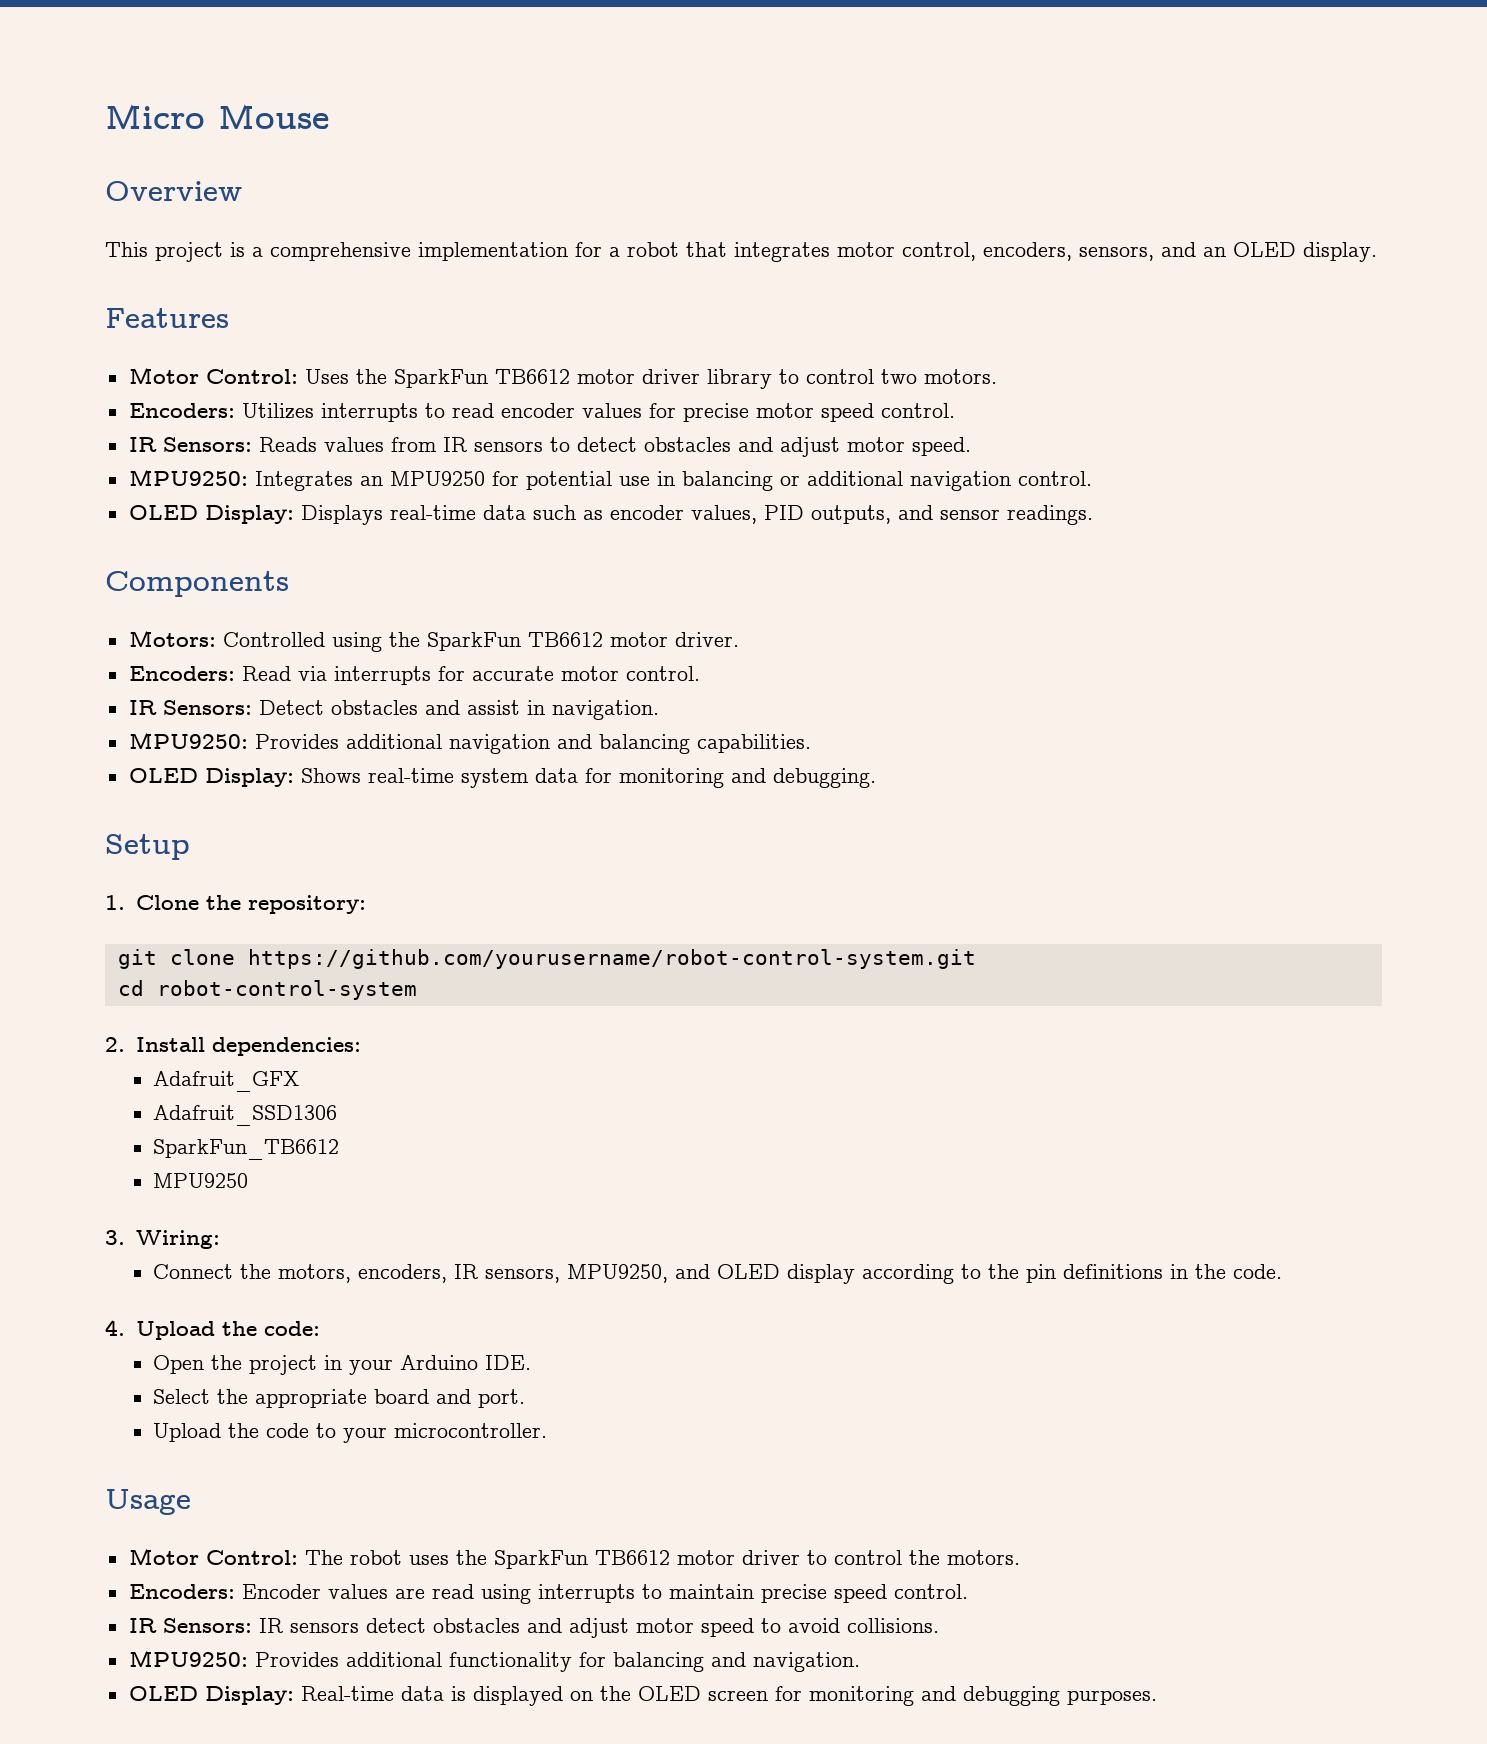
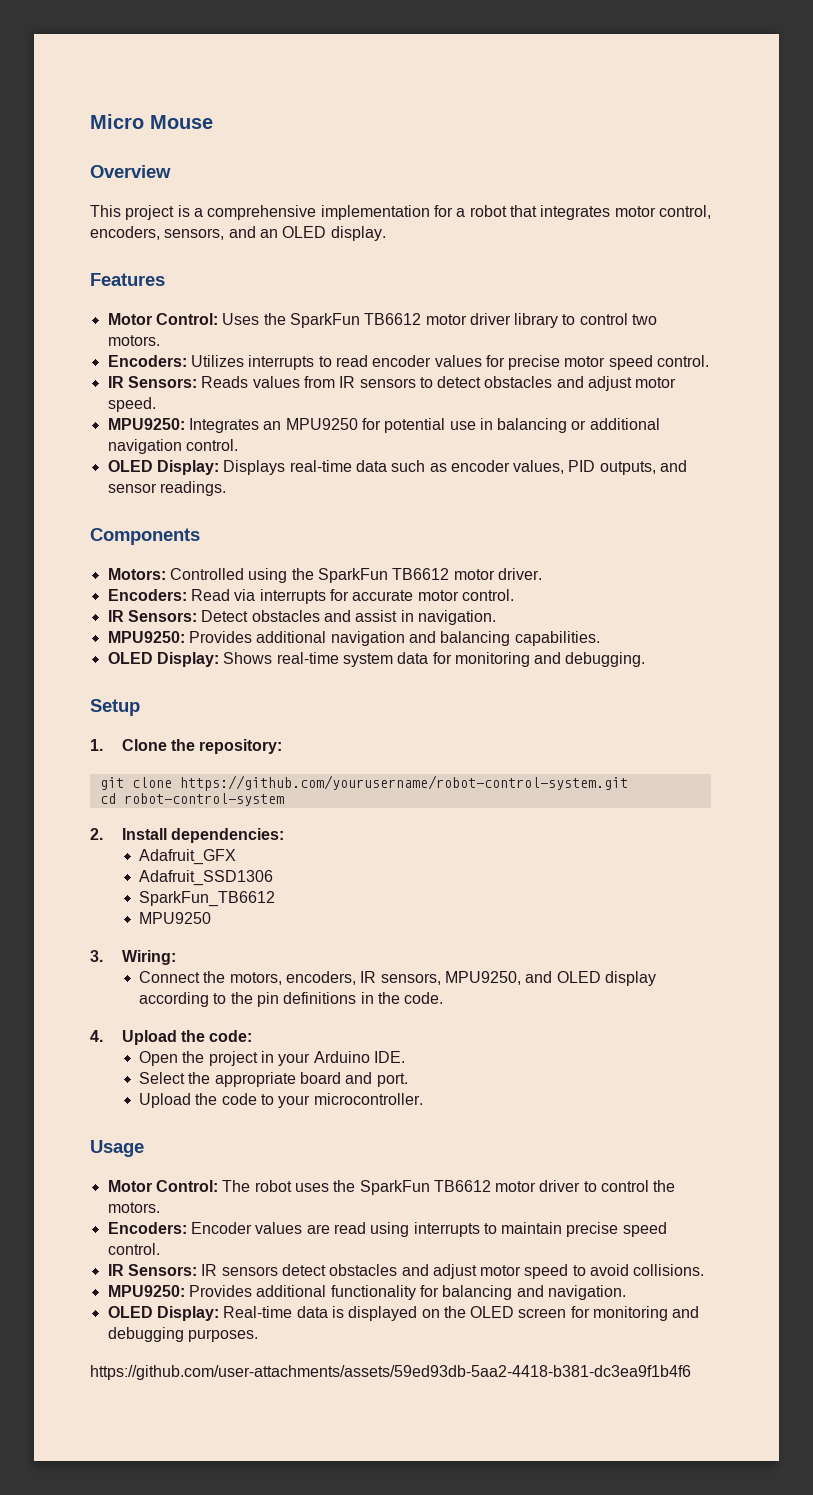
+ https://github.com/user-attachments/assets/59ed93db-5aa2-4418-b381-dc3ea9f1b4f6

